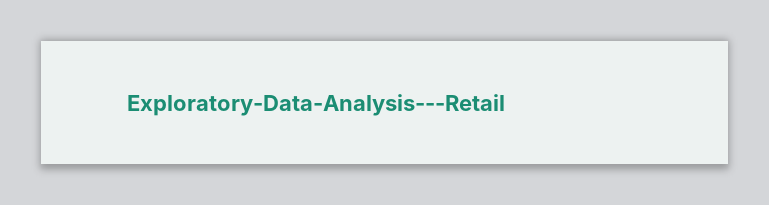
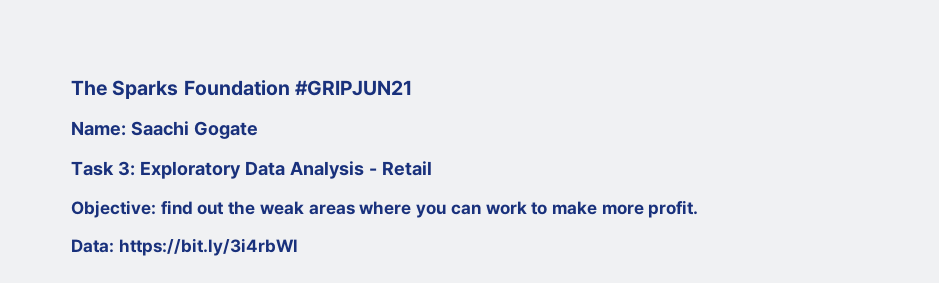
- Exploratory-Data-Analysis---Retail
+ The Sparks Foundation #GRIPJUN21
+ Name: Saachi Gogate
+ Task 3: Exploratory Data Analysis - Retail
+ Objective: find out the weak areas where you can work to make more profit.
+ Data: https://bit.ly/3i4rbWl

